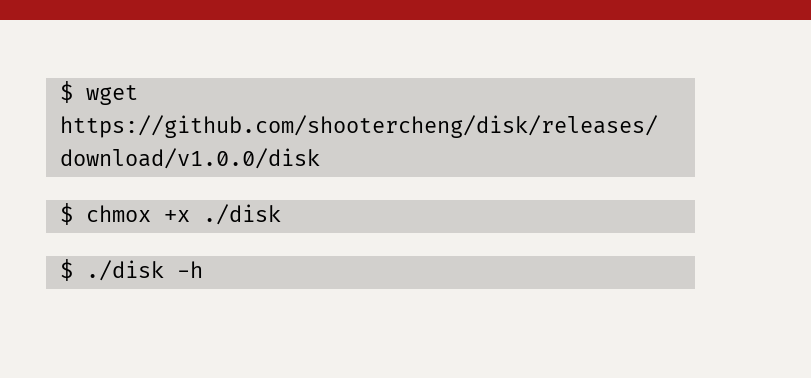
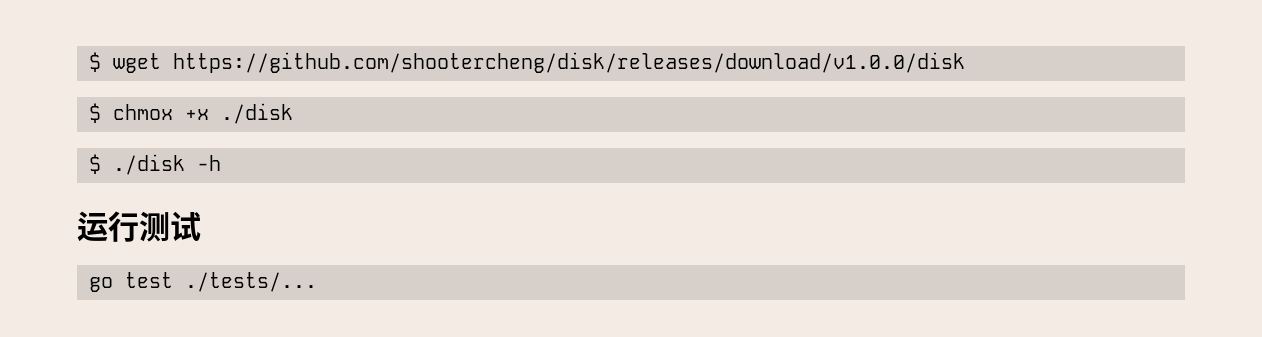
+ 运行测试
+ go test ./tests/...

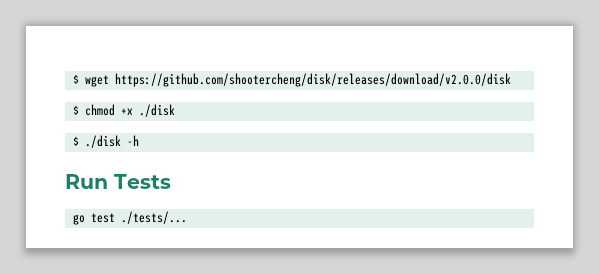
- $ wget https://github.com/shootercheng/disk/releases/download/v1.0.0/disk
- $ chmox +x ./disk
+ $ wget https://github.com/shootercheng/disk/releases/download/v2.0.0/disk
+ $ chmod +x ./disk
- 运行测试
+ Run Tests

